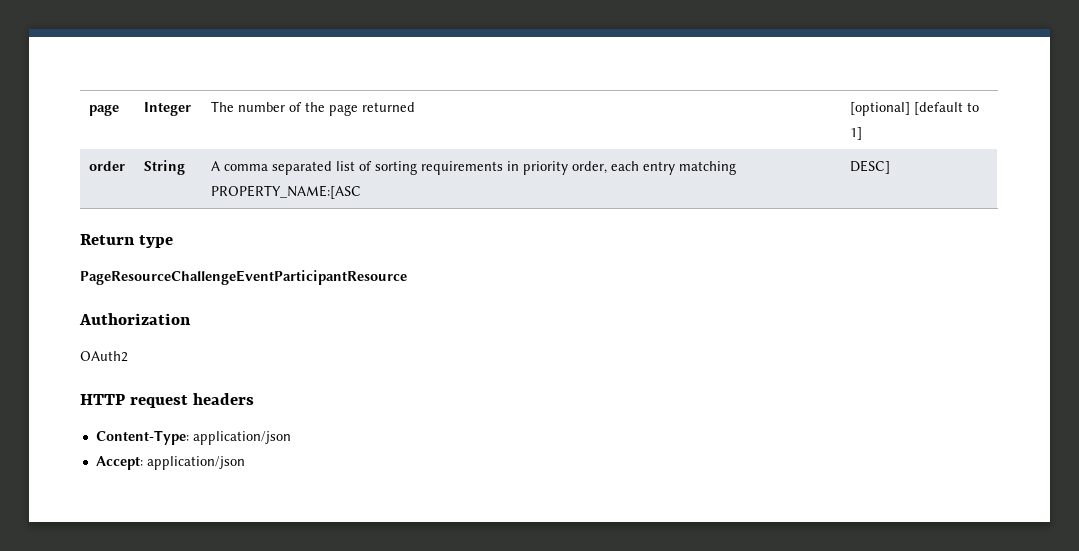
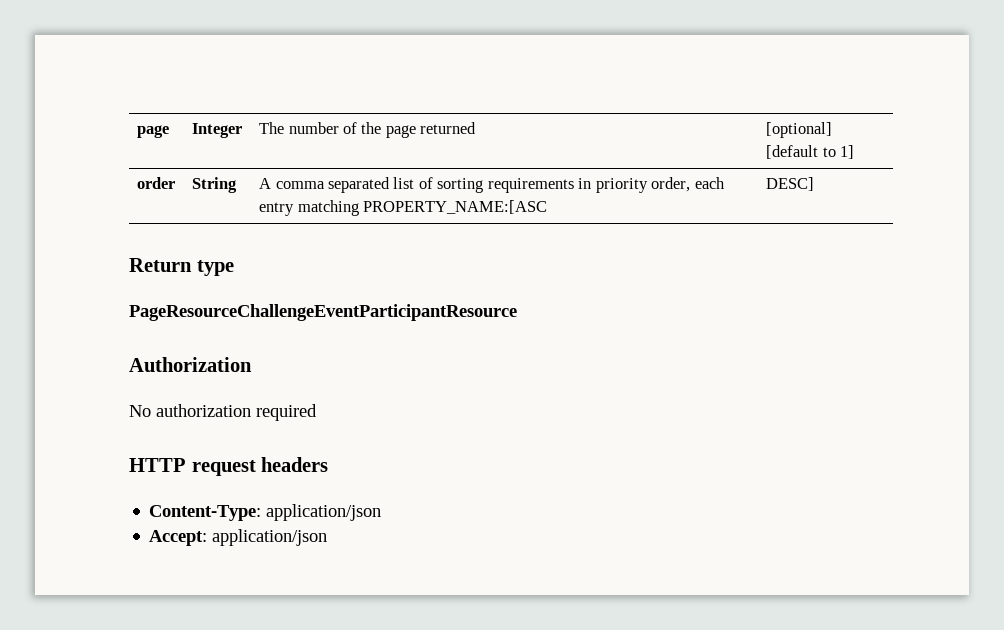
- OAuth2
+ No authorization required

